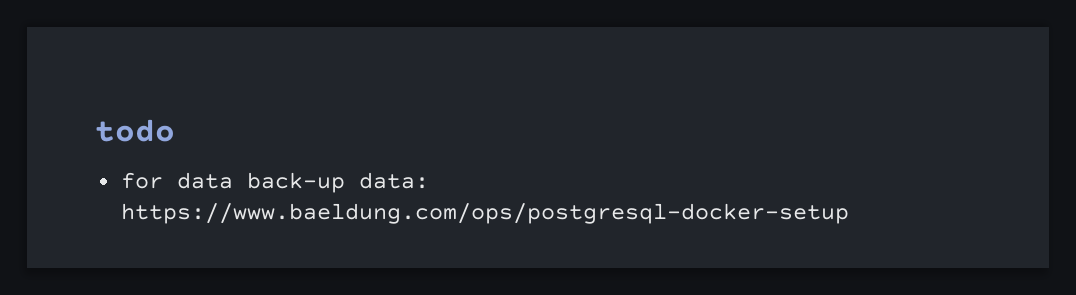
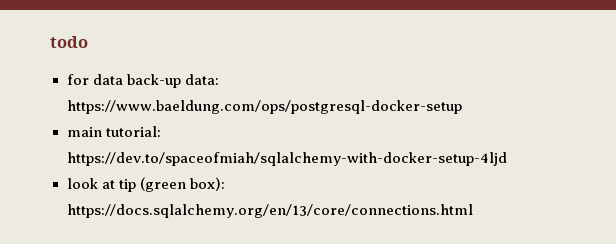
+ main tutorial: https://dev.to/spaceofmiah/sqlalchemy-with-docker-setup-4ljd
+ look at tip (green box): https://docs.sqlalchemy.org/en/13/core/connections.html

